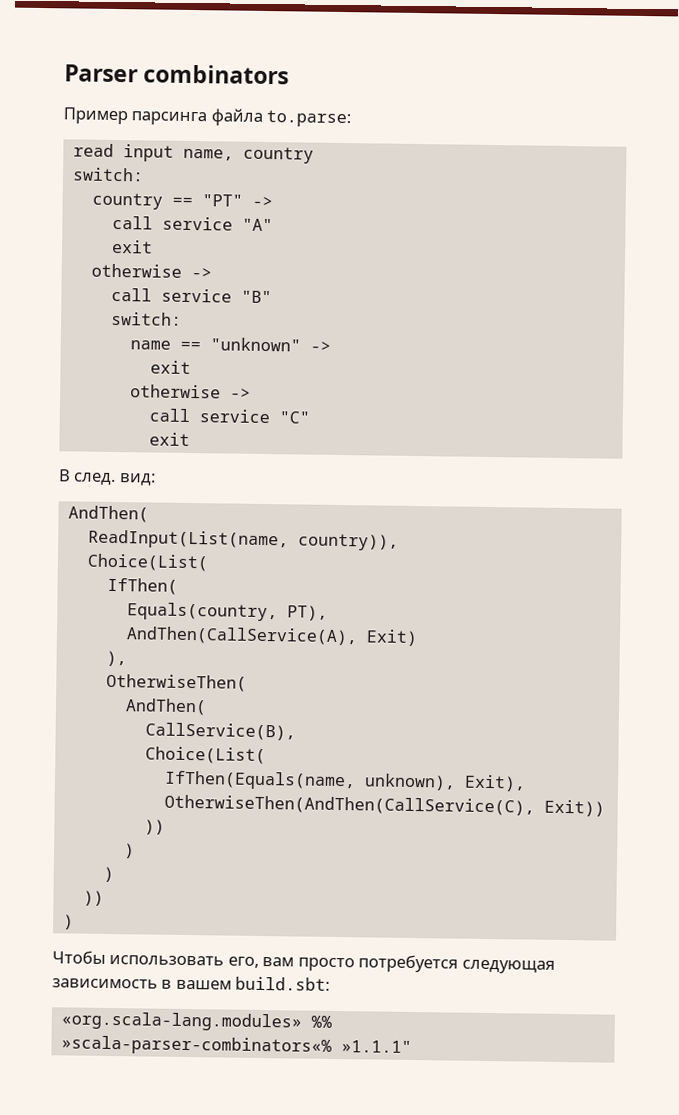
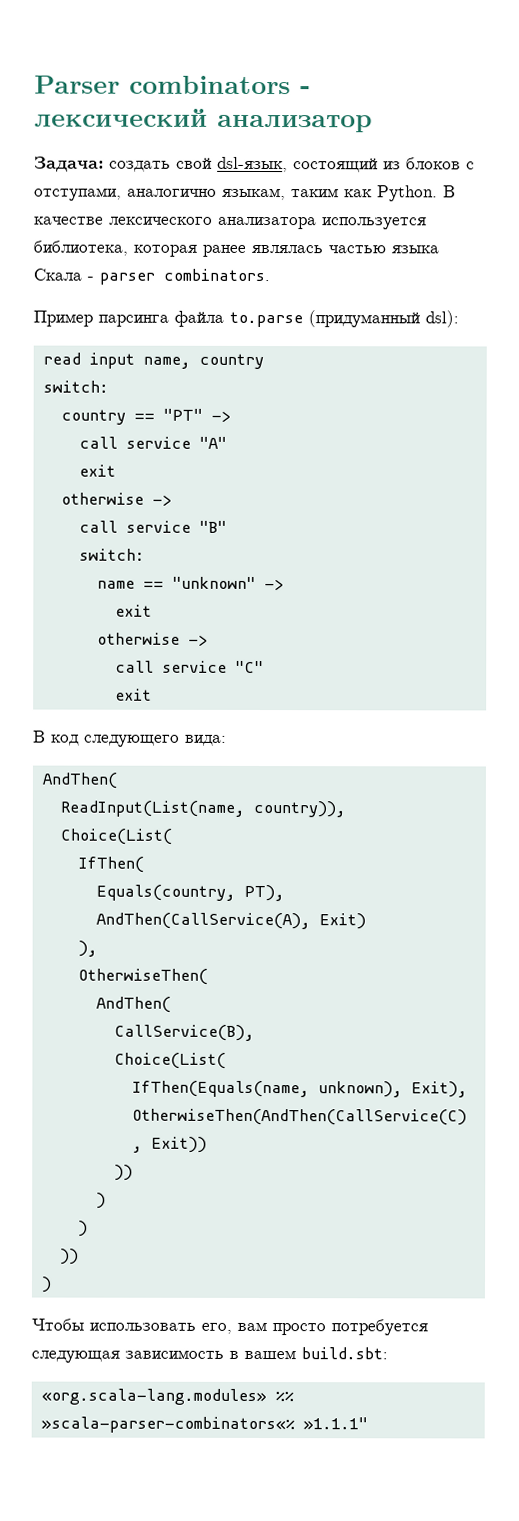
- Parser combinators
+ Parser combinators - лексический анализатор
+ Задача: создать свой dsl-язык, состоящий из блоков с отступами, аналогично языкам, таким как Python. В качестве лексического анализатора используется библиотека, которая ранее являлась частью языка Скала - parser combinators.
- Пример парсинга файла to.parse:
+ Пример парсинга файла to.parse (придуманный dsl):
- В след. вид:
+ В код следующего вида:

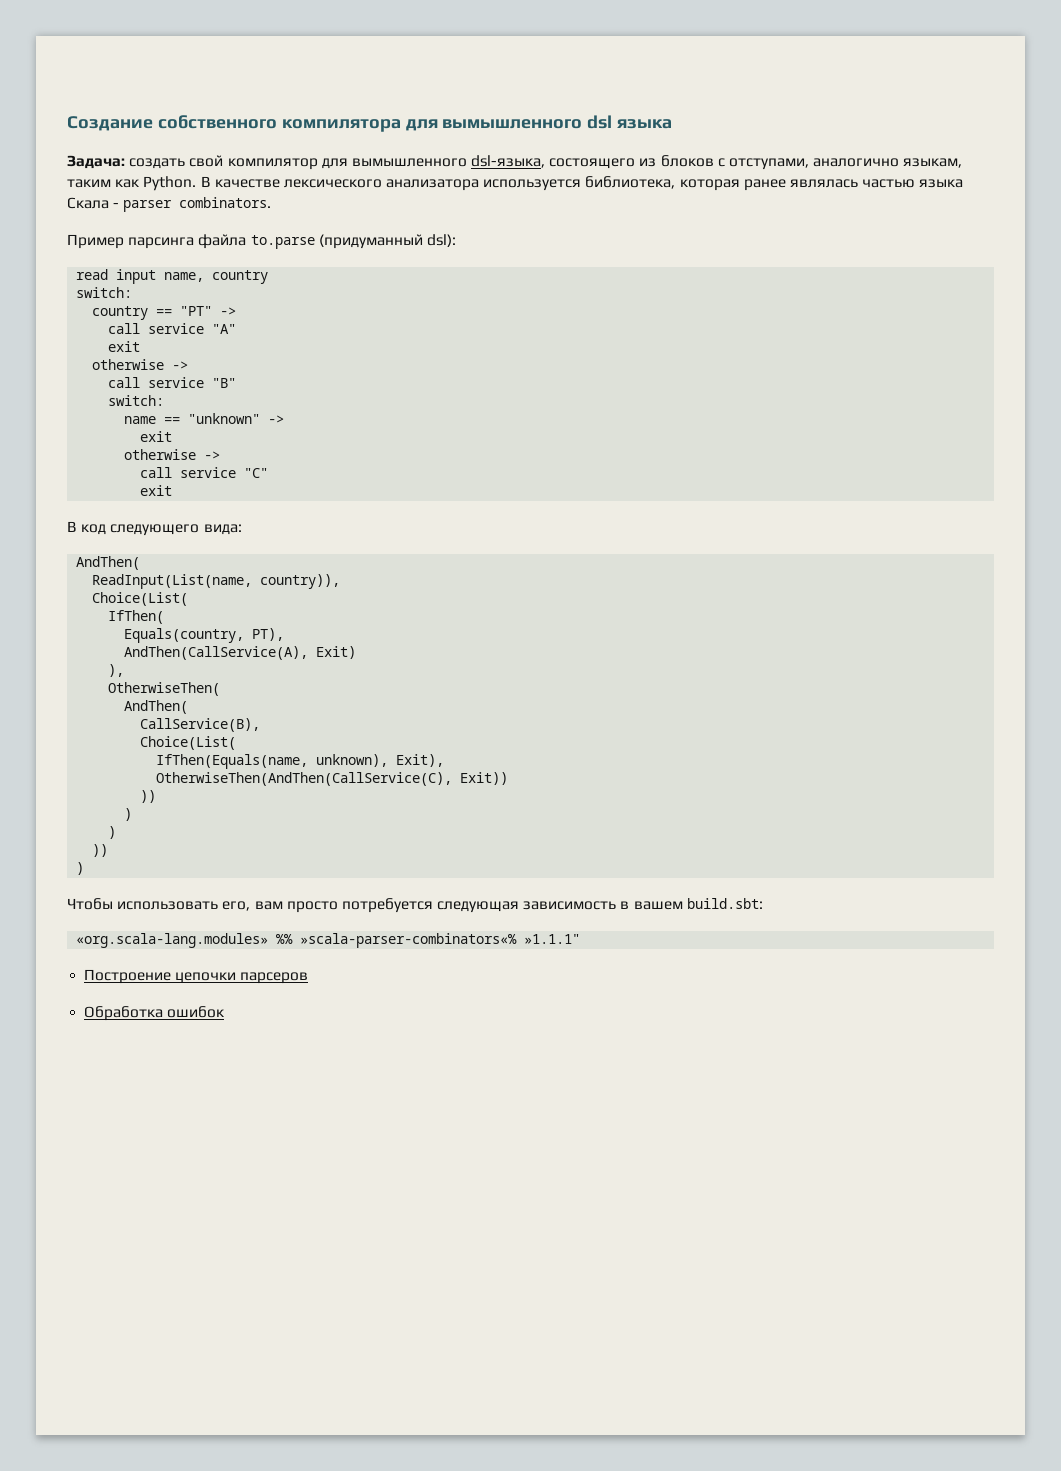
- Parser combinators - лексический анализатор
- Задача: создать свой dsl-язык, состоящий из блоков с отступами, аналогично языкам, таким как Python.
+ Создание собственного компилятора для вымышленного dsl языка
+ Задача: создать свой компилятор для вымышленного dsl-языка, состоящего из блоков с отступами, аналогично языкам, таким как Python.
+ Построение цепочки парсеров
+ Обработка ошибок

